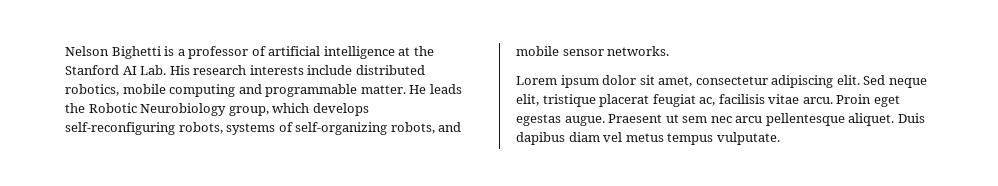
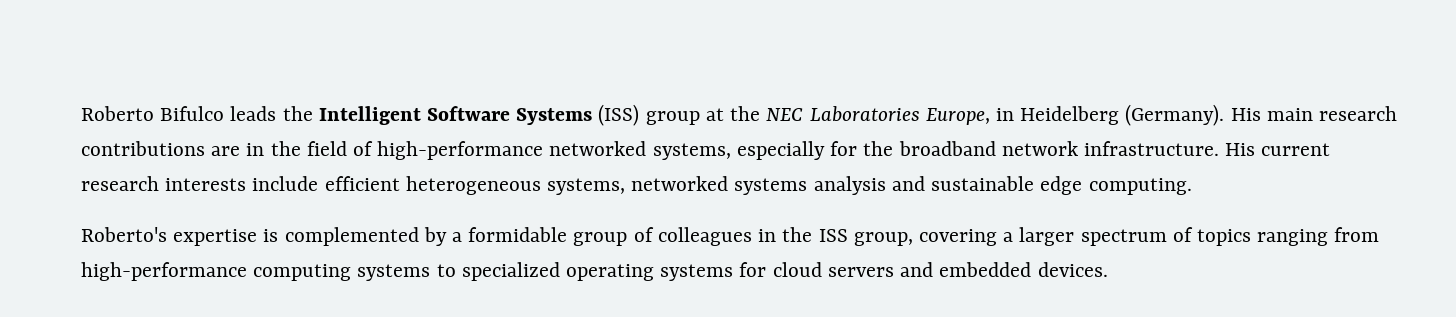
- Nelson Bighetti is a professor of artificial intelligence at the Stanford AI Lab. His research interests include distributed robotics, mobile computing and programmable matter. He leads the Robotic Neurobiology group, which develops self-reconfiguring robots, systems of self-organizing robots, and mobile sensor networks.
- Lorem ipsum dolor sit amet, consectetur adipiscing elit. Sed neque elit, tristique placerat feugiat ac, facilisis vitae arcu. Proin eget egestas augue. Praesent ut sem nec arcu pellentesque aliquet. Duis dapibus diam vel metus tempus vulputate.
+ Roberto Bifulco leads the Intelligent Software Systems (ISS) group at the NEC Laboratories Europe, in Heidelberg (Germany). His main research contributions are in the field of high-performance networked systems, especially for the broadband network infrastructure. His current research interests include efficient heterogeneous systems, networked systems analysis and sustainable edge computing.
+ Roberto's expertise is complemented by a formidable group of colleagues in the ISS group, covering a larger spectrum of topics ranging from high-performance computing systems to specialized operating systems for cloud servers and embedded devices.

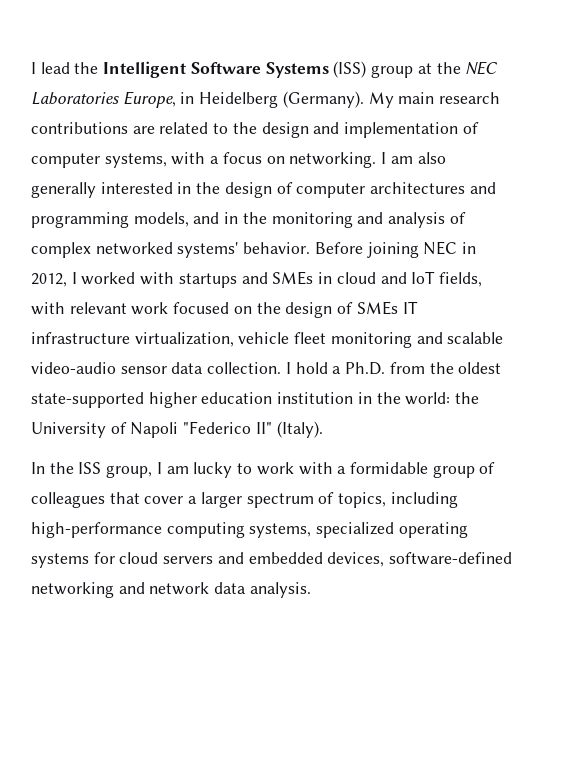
- Roberto Bifulco leads the Intelligent Software Systems (ISS) group at the NEC Laboratories Europe, in Heidelberg (Germany).
+ I lead the Intelligent Software Systems (ISS) group at the NEC Laboratories Europe, in Heidelberg (Germany).
- His main research contributions are in the field of high-performance networked systems, especially for the broadband network infrastructure. His current research interests include efficient heterogeneous systems, networked systems analysis and sustainable edge computing.
- Roberto's expertise is complemented by a formidable group of colleagues in the ISS group, covering a larger spectrum of topics ranging from high-performance computing systems to specialized operating systems for cloud servers and embedded devices.
+ My main research contributions are related to the design and implementation of computer systems, with a focus on networking. I am also generally interested in the design of computer architectures and programming models, and in the monitoring and analysis of complex networked systems' behavior. Before joining NEC in 2012, I worked with startups and SMEs in cloud and IoT fields, with relevant work focused on the design of SMEs IT infrastructure virtualization, vehicle fleet monitoring and scalable video-audio sensor data collection. I hold a Ph.D. from the oldest state-supported higher education institution in the world: the University of Napoli "Federico II" (Italy).
+ In the ISS group, I am lucky to work with a formidable group of colleagues that cover a larger spectrum of topics, including high-performance computing systems, specialized operating systems for cloud servers and embedded devices, software-defined networking and network data analysis.

